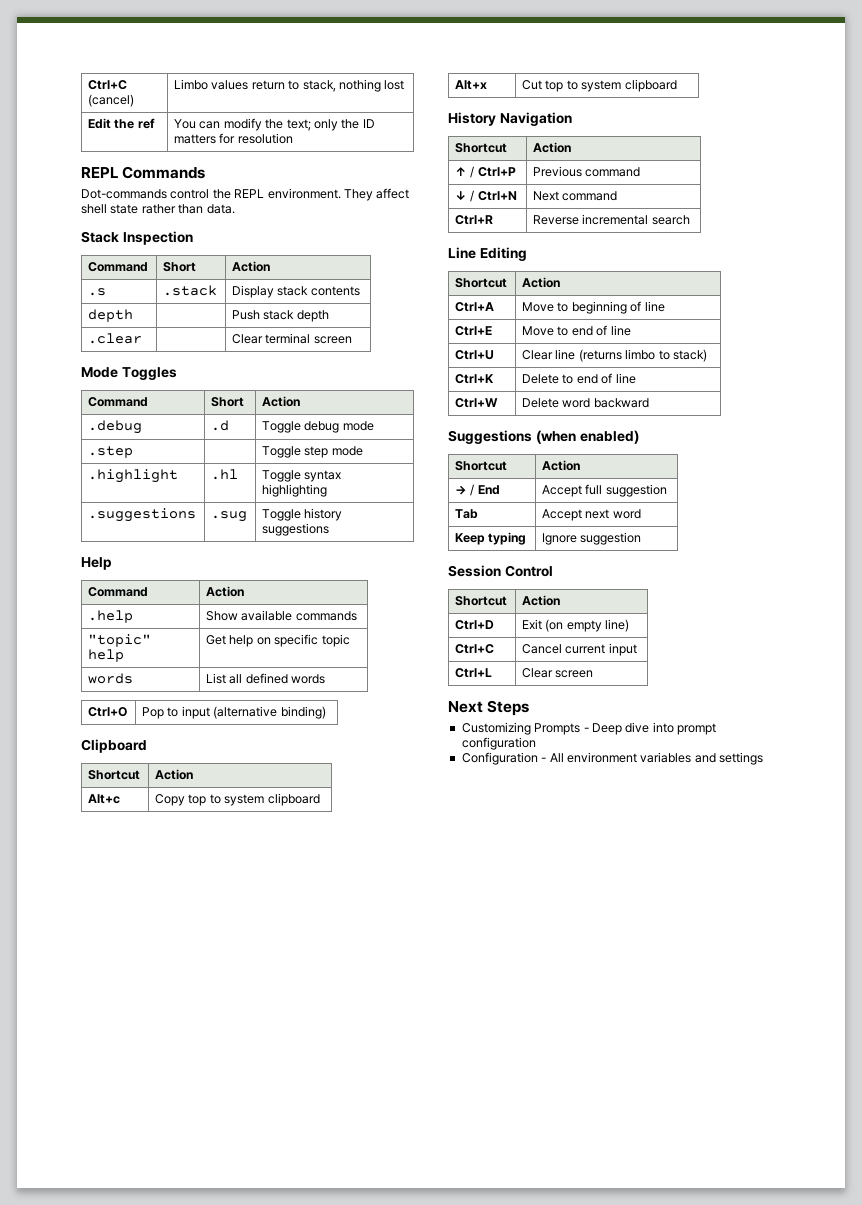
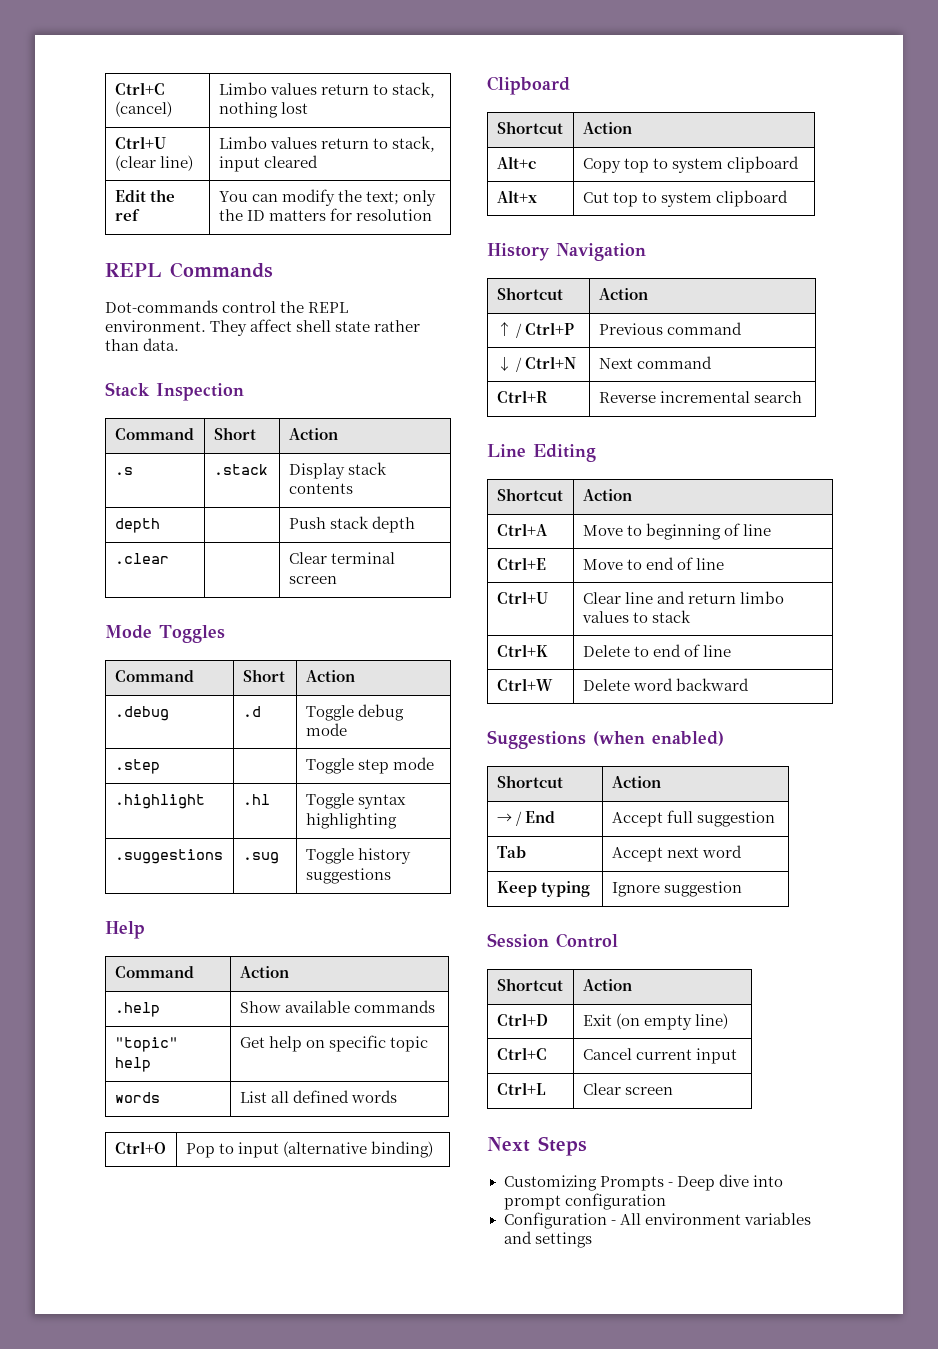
+ Ctrl+U (clear line) | Limbo values return to stack, input cleared
- Ctrl+U | Clear line (returns limbo to stack)
+ Ctrl+U | Clear line and return limbo values to stack

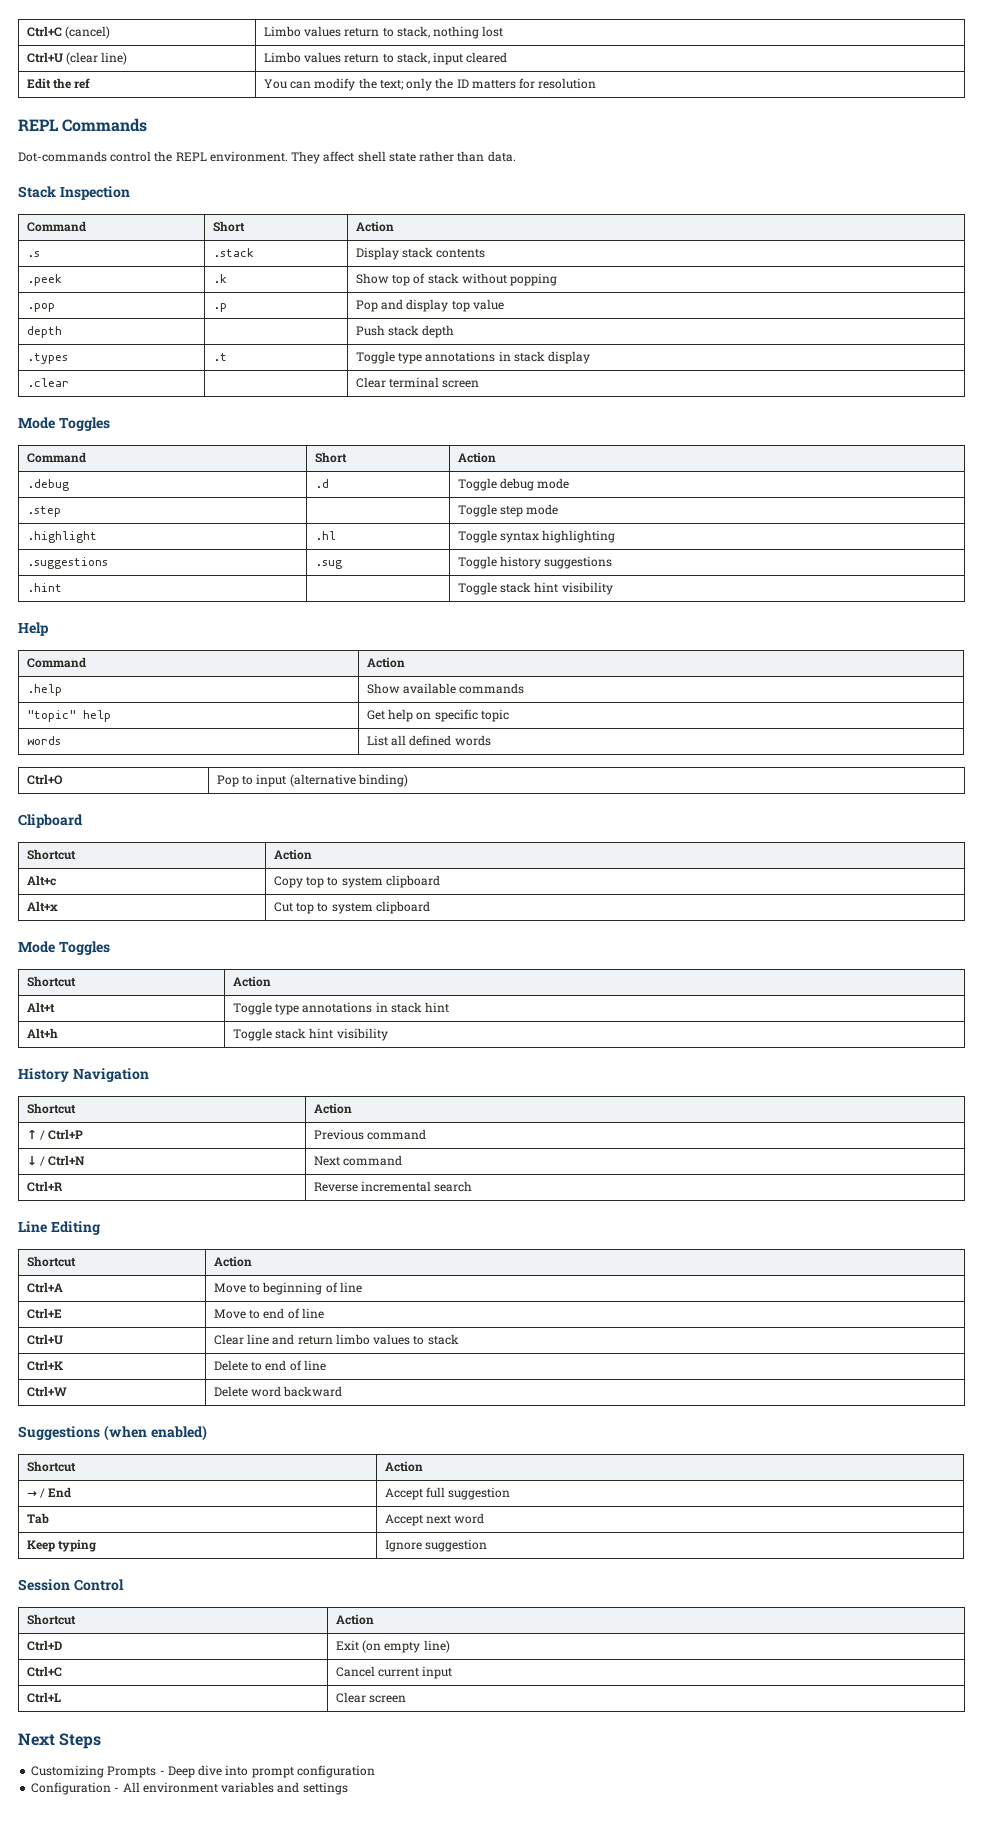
+ .peek | .k | Show top of stack without popping
+ .pop | .p | Pop and display top value
  depth | | Push stack depth
+ .types | .t | Toggle type annotations in stack display
+ .hint | | Toggle stack hint visibility
  Alt+x | Cut top to system clipboard
+ Mode Toggles
+ Shortcut | Action
+ Alt+t | Toggle type annotations in stack hint
+ Alt+h | Toggle stack hint visibility

